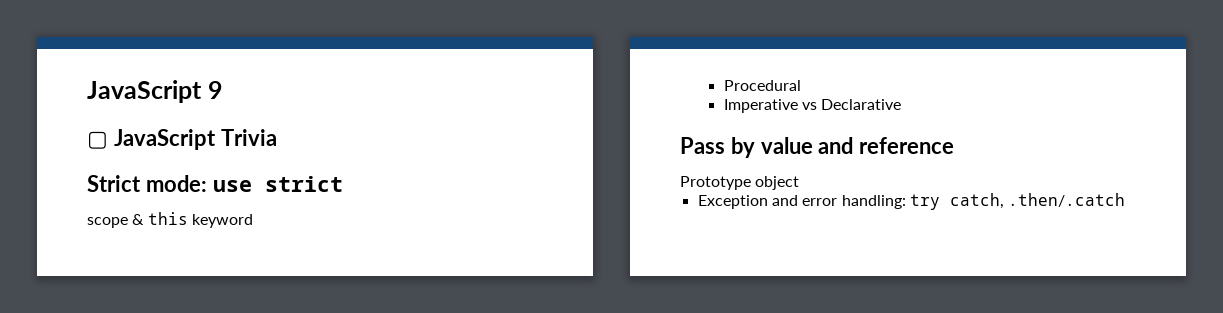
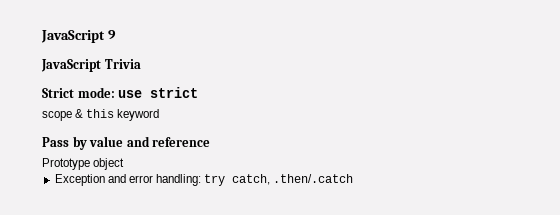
- ▢ JavaScript Trivia
+ JavaScript Trivia
- Procedural
- Imperative vs Declarative

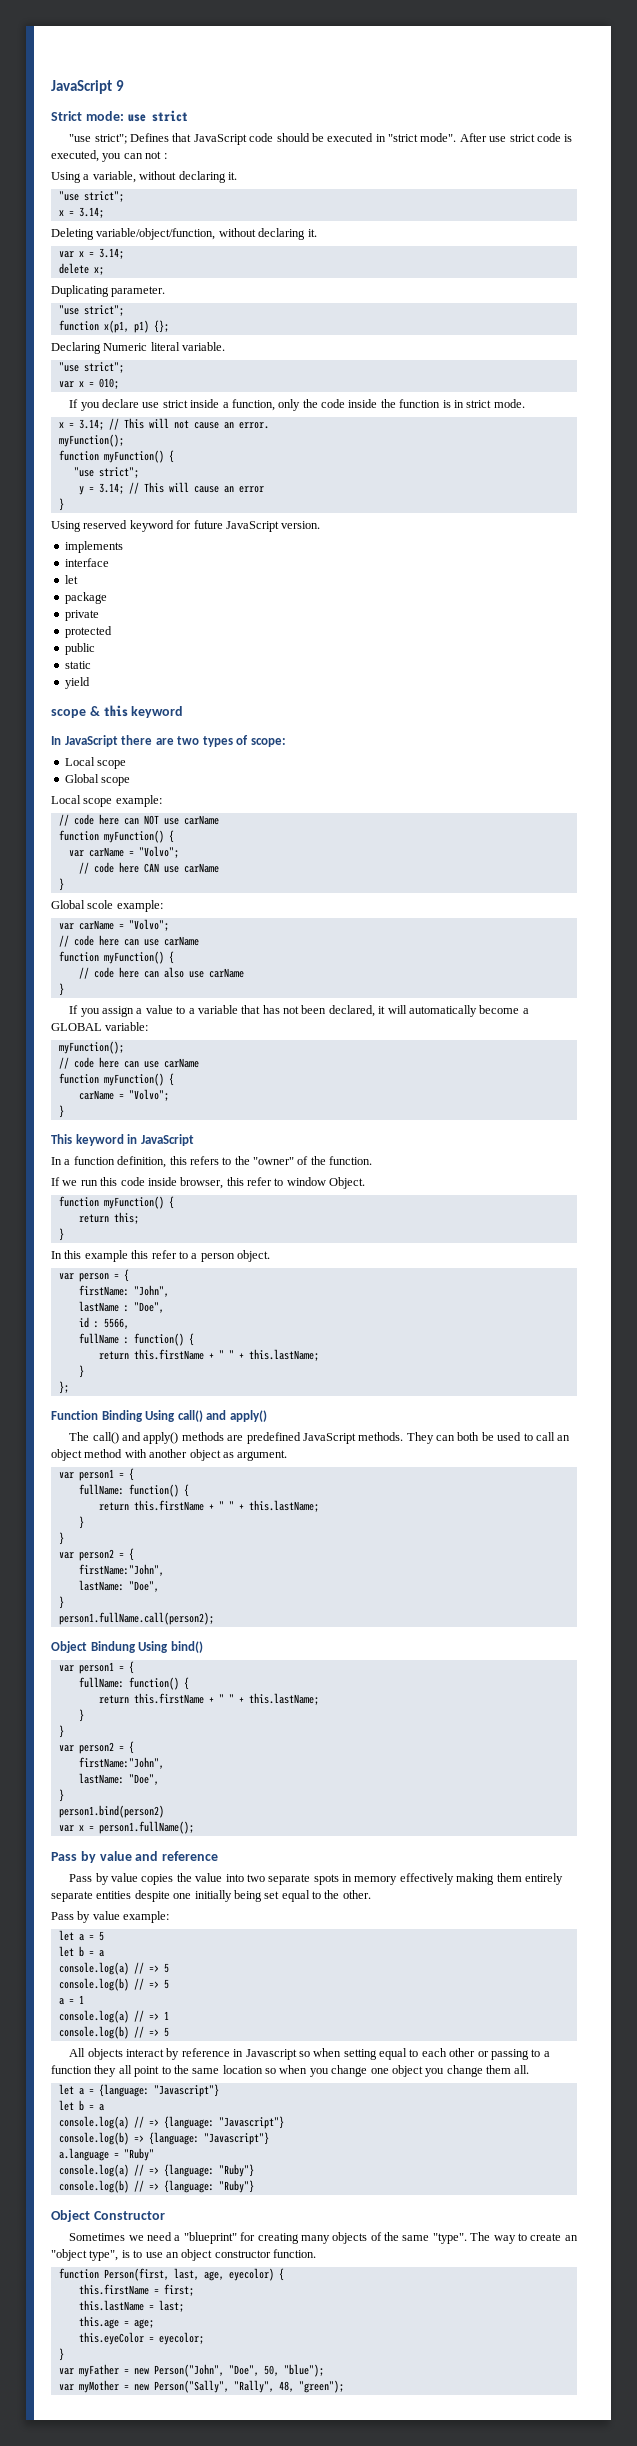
- JavaScript Trivia
+ "use strict"; Defines that JavaScript code should be executed in "strict mode". After use strict code is executed, you can not :
+ Using a variable, without declaring it.
+ "use strict";
+ x = 3.14;
+ Deleting variable/object/function, without declaring it.
+ var x = 3.14;
+ delete x;
+ Duplicating parameter.
+ "use strict";
+ function x(p1, p1) {};
+ Declaring Numeric literal variable.
+ "use strict";
+ var x = 010;
+ If you declare use strict inside a function, only the code inside the function is in strict mode.
+ x = 3.14; // This will not cause an error.
+ myFunction();
+ function myFunction() {
+ "use strict";
+ y = 3.14; // This will cause an error
+ }
+ Using reserved keyword for future JavaScript version.
+ implements
+ interface
+ let
+ package
+ private
+ protected
+ public
+ static
+ yield
  scope & this keyword
+ In JavaScript there are two types of scope:
+ Local scope
+ Global scope
+ Local scope example:
+ // code here can NOT use carName
+ function myFunction() {
+ var carName = "Volvo";
+ // code here CAN use carName
+ }
+ Global scole example:
+ var carName = "Volvo";
+ // code here can use carName
+ function myFunction() {
+ // code here can also use carName
+ }
+ If you assign a value to a variable that has not been declared, it will automatically become a GLOBAL variable:
+ myFunction();
+ // code here can use carName
+ function myFunction() {
+ carName = "Volvo";
+ }
+ This keyword in JavaScript
+ In a function definition, this refers to the "owner" of the function.
+ If we run this code inside browser, this refer to window Object.
+ function myFunction() {
+ return this;
+ }
+ In this example this refer to a person object.
+ var person = {
+ firstName: "John",
+ lastName : "Doe",
+ id : 5566,
+ fullName : function() {
+ return this.firstName + " " + this.lastName;
+ }
+ };
+ Function Binding Using call() and apply()
+ The call() and apply() methods are predefined JavaScript methods. They can both be used to call an object method with another object as argument.
+ var person1 = {
+ fullName: function() {
+ return this.firstName + " " + this.lastName;
+ }
+ }
+ var person2 = {
+ firstName:"John",
+ lastName: "Doe",
+ }
+ person1.fullName.call(person2);
+ Object Bindung Using bind()
+ var person1 = {
+ fullName: function() {
+ return this.firstName + " " + this.lastName;
+ }
+ }
+ var person2 = {
+ firstName:"John",
+ lastName: "Doe",
+ }
+ person1.bind(person2)
+ var x = person1.fullName();
- Prototype object
- Exception and error handling: try catch, .then/.catch
+ Pass by value copies the value into two separate spots in memory effectively making them entirely separate entities despite one initially being set equal to the other.
+ Pass by value example:
+ let a = 5
+ let b = a
+ console.log(a) // => 5
+ console.log(b) // => 5
+ a = 1
+ console.log(a) // => 1
+ console.log(b) // => 5
+ All objects interact by reference in Javascript so when setting equal to each other or passing to a function they all point to the same location so when you change one object you change them all.
+ let a = {language: "Javascript"}
+ let b = a
+ console.log(a) // => {language: "Javascript"}
+ console.log(b) => {language: "Javascript"}
+ a.language = "Ruby"
+ console.log(a) // => {language: "Ruby"}
+ console.log(b) // => {language: "Ruby"}
+ Object Constructor
+ Sometimes we need a "blueprint" for creating many objects of the same "type". The way to create an "object type", is to use an object constructor function.
+ function Person(first, last, age, eyecolor) {
+ this.firstName = first;
+ this.lastName = last;
+ this.age = age;
+ this.eyeColor = eyecolor;
+ }
+ var myFather = new Person("John", "Doe", 50, "blue");
+ var myMother = new Person("Sally", "Rally", 48, "green");

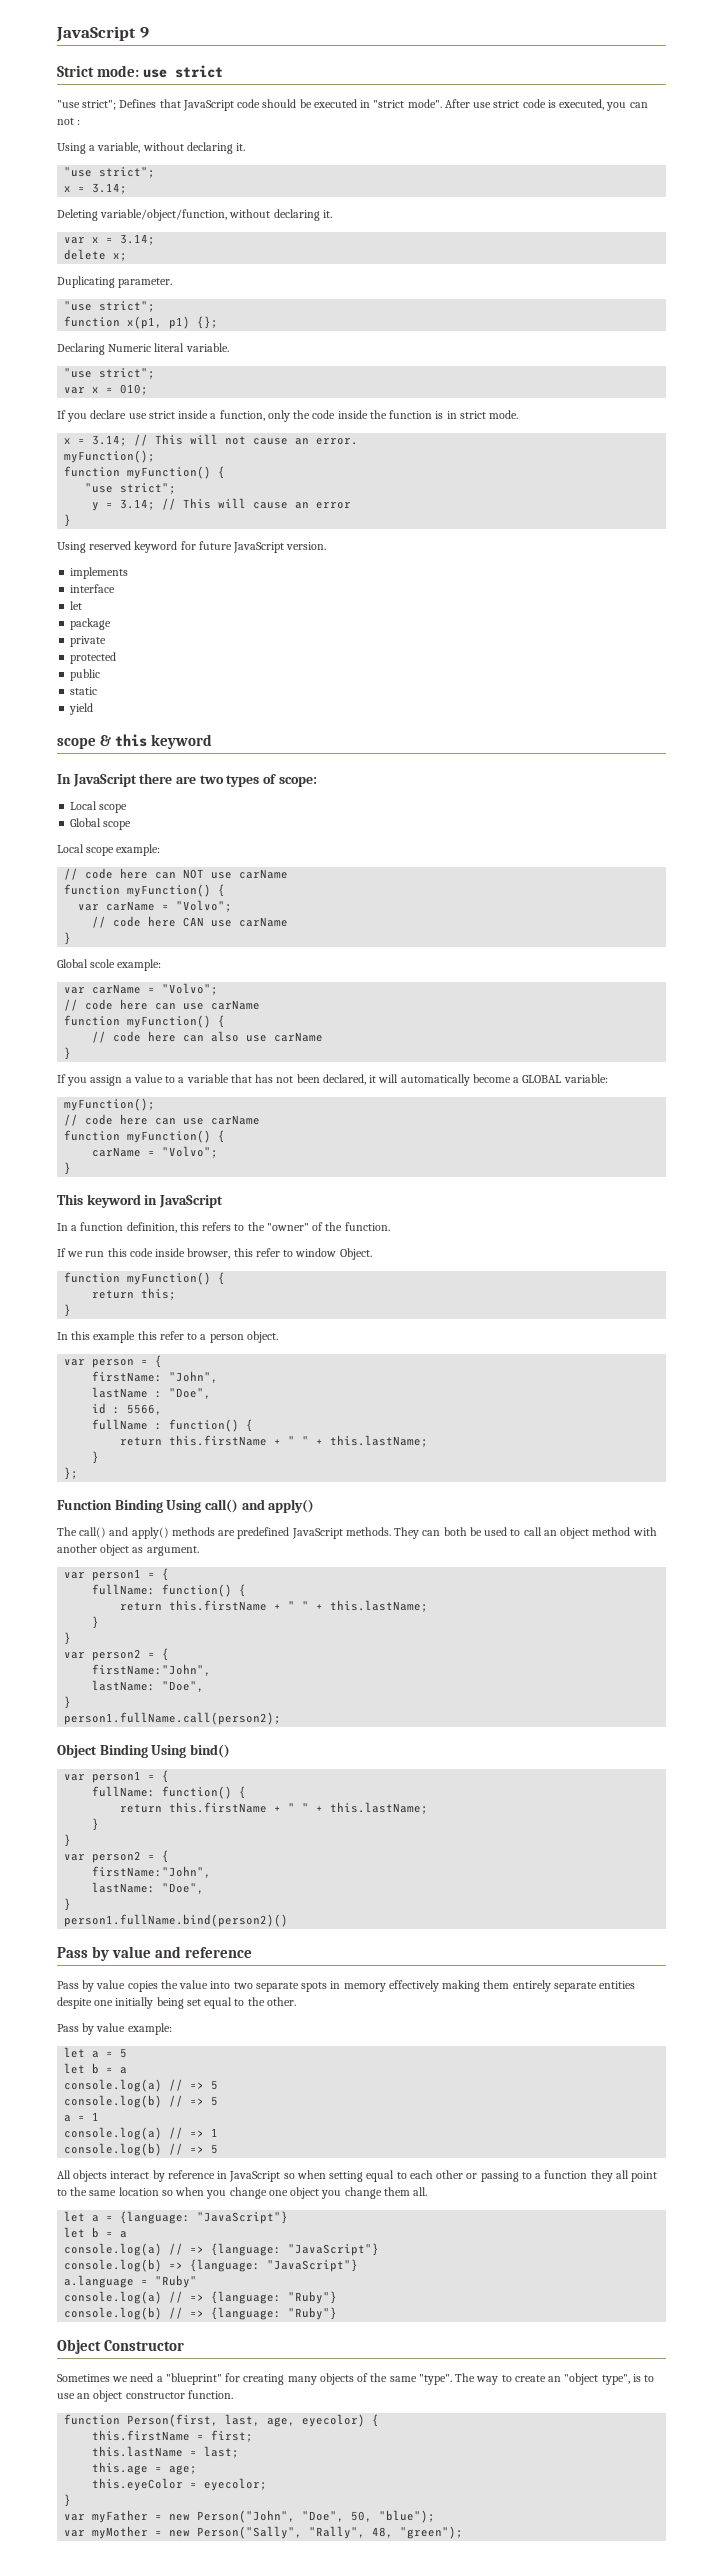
- Object Bindung Using bind()
+ Object Binding Using bind()
- person1.bind(person2)
- var x = person1.fullName();
+ person1.fullName.bind(person2)()
- All objects interact by reference in Javascript so when setting equal to each other or passing to a function they all point to the same location so when you change one object you change them all.
+ All objects interact by reference in JavaScript so when setting equal to each other or passing to a function they all point to the same location so when you change one object you change them all.
- let a = {language: "Javascript"}
+ let a = {language: "JavaScript"}
- console.log(a) // => {language: "Javascript"}
+ console.log(a) // => {language: "JavaScript"}
- console.log(b) => {language: "Javascript"}
+ console.log(b) => {language: "JavaScript"}

